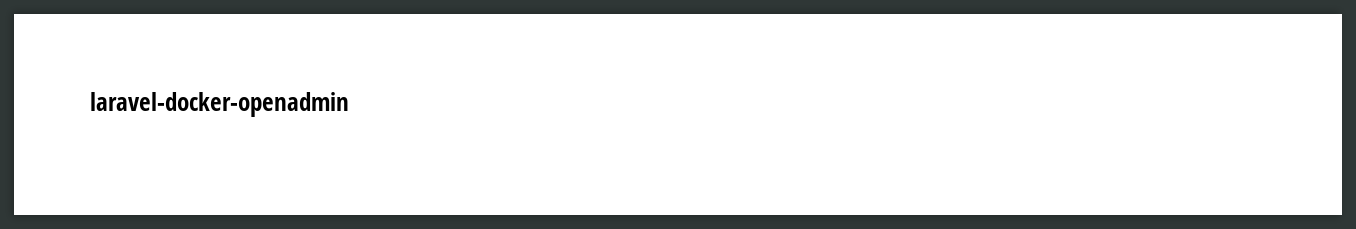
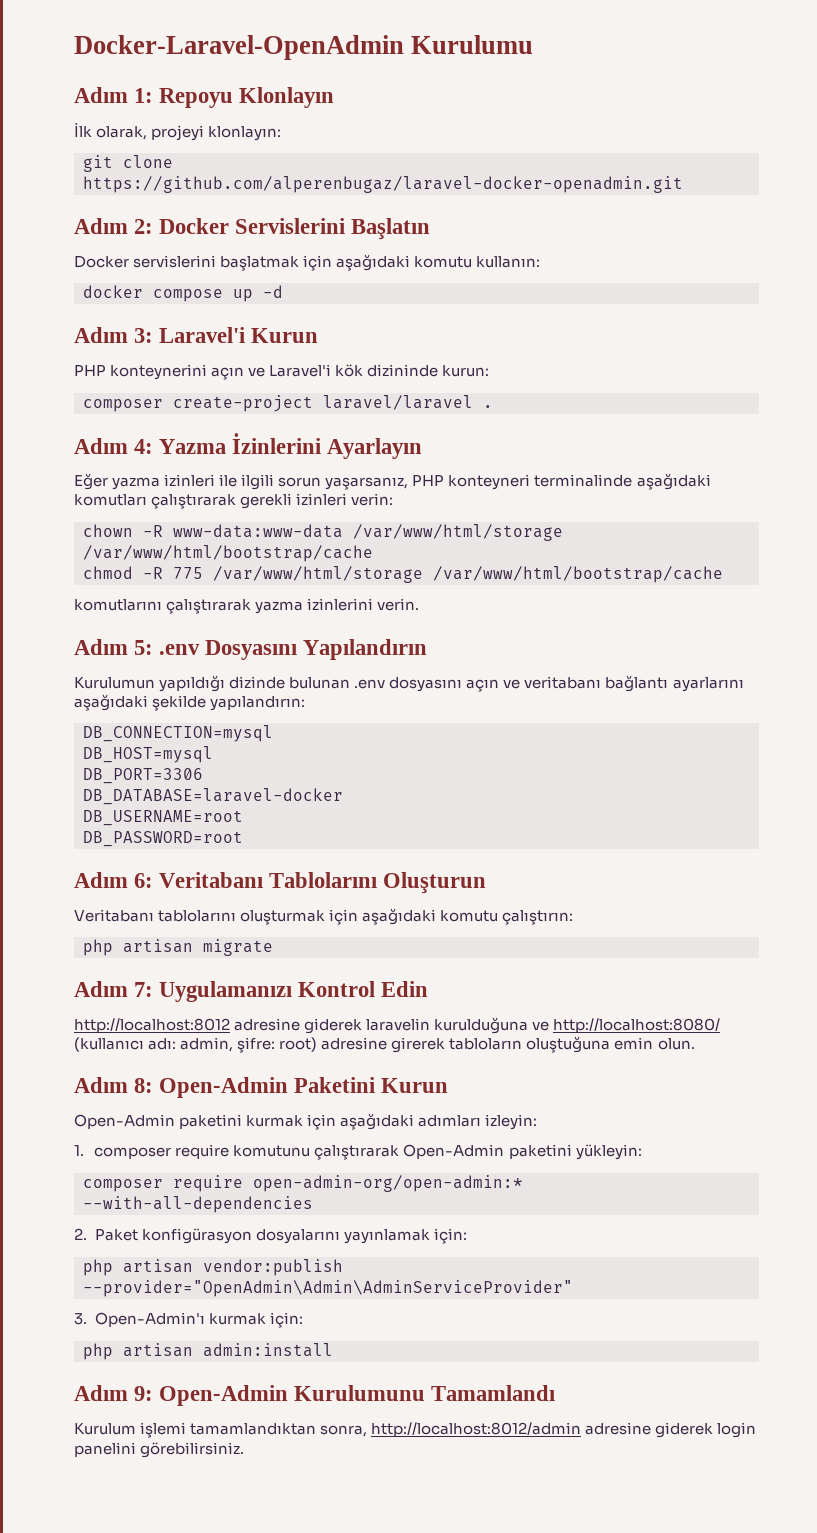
- laravel-docker-openadmin
+ Docker-Laravel-OpenAdmin Kurulumu
+ Adım 1: Repoyu Klonlayın
+ İlk olarak, projeyi klonlayın:
+ git clone https://github.com/alperenbugaz/laravel-docker-openadmin.git
+ Adım 2: Docker Servislerini Başlatın
+ Docker servislerini başlatmak için aşağıdaki komutu kullanın:
+ docker compose up -d
+ Adım 3: Laravel'i Kurun
+ PHP konteynerini açın ve Laravel'i kök dizininde kurun:
+ composer create-project laravel/laravel .
+ Adım 4: Yazma İzinlerini Ayarlayın
+ Eğer yazma izinleri ile ilgili sorun yaşarsanız, PHP konteyneri terminalinde aşağıdaki komutları çalıştırarak gerekli izinleri verin:
+ chown -R www-data:www-data /var/www/html/storage /var/www/html/bootstrap/cache
+ chmod -R 775 /var/www/html/storage /var/www/html/bootstrap/cache
+ komutlarını çalıştırarak yazma izinlerini verin.
+ Adım 5: .env Dosyasını Yapılandırın
+ Kurulumun yapıldığı dizinde bulunan .env dosyasını açın ve veritabanı bağlantı ayarlarını aşağıdaki şekilde yapılandırın:
+ DB_CONNECTION=mysql
+ DB_HOST=mysql
+ DB_PORT=3306
+ DB_DATABASE=laravel-docker
+ DB_USERNAME=root
+ DB_PASSWORD=root
+ Adım 6: Veritabanı Tablolarını Oluşturun
+ Veritabanı tablolarını oluşturmak için aşağıdaki komutu çalıştırın:
+ php artisan migrate
+ Adım 7: Uygulamanızı Kontrol Edin
+ http://localhost:8012 adresine giderek laravelin kurulduğuna ve http://localhost:8080/ (kullanıcı adı: admin, şifre: root) adresine girerek tabloların oluştuğuna emin olun.
+ Adım 8: Open-Admin Paketini Kurun
+ Open-Admin paketini kurmak için aşağıdaki adımları izleyin:
+ 1. composer require komutunu çalıştırarak Open-Admin paketini yükleyin:
+ composer require open-admin-org/open-admin:* --with-all-dependencies
+ 2. Paket konfigürasyon dosyalarını yayınlamak için:
+ php artisan vendor:publish --provider="OpenAdmin\Admin\AdminServiceProvider"
+ 3. Open-Admin'ı kurmak için:
+ php artisan admin:install
+ Adım 9: Open-Admin Kurulumunu Tamamlandı
+ Kurulum işlemi tamamlandıktan sonra, http://localhost:8012/admin adresine giderek login panelini görebilirsiniz.

